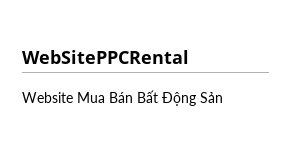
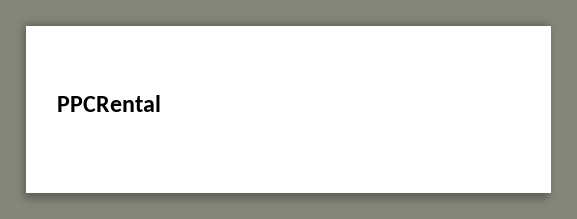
- WebSitePPCRental
- Website Mua Bán Bất Động Sản
+ PPCRental

